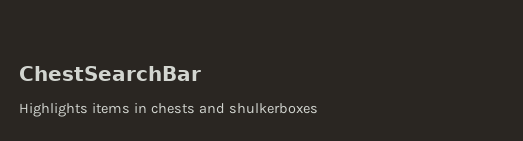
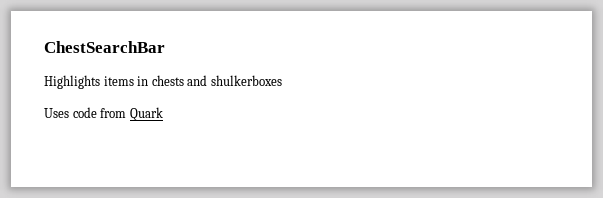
+ Uses code from Quark

